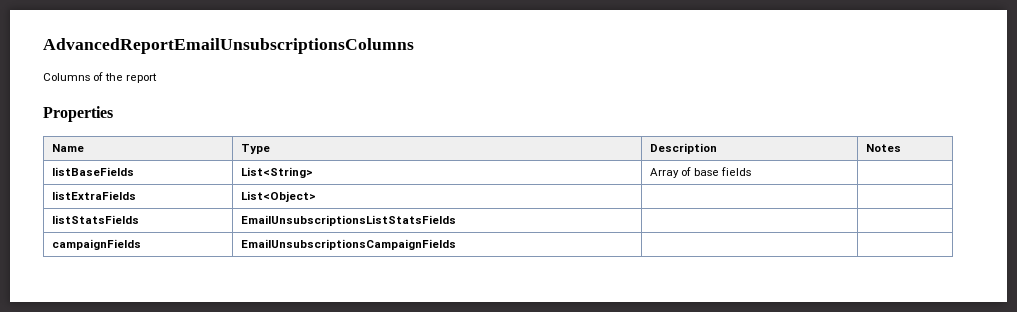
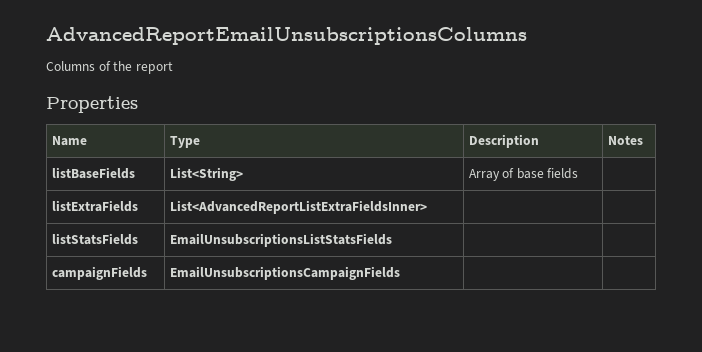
- listExtraFields | List<Object> | |
+ listExtraFields | List<AdvancedReportListExtraFieldsInner> | |

